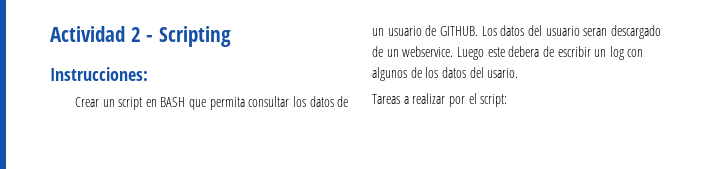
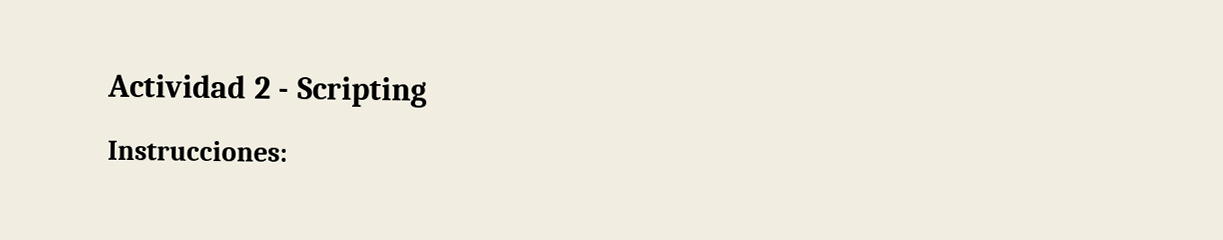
- Crear un script en BASH que permita consultar los datos de un usuario de GITHUB. Los datos del usuario seran descargado de un webservice. Luego este debera de escribir un log con algunos de los datos del usario.
- Tareas a realizar por el script:

